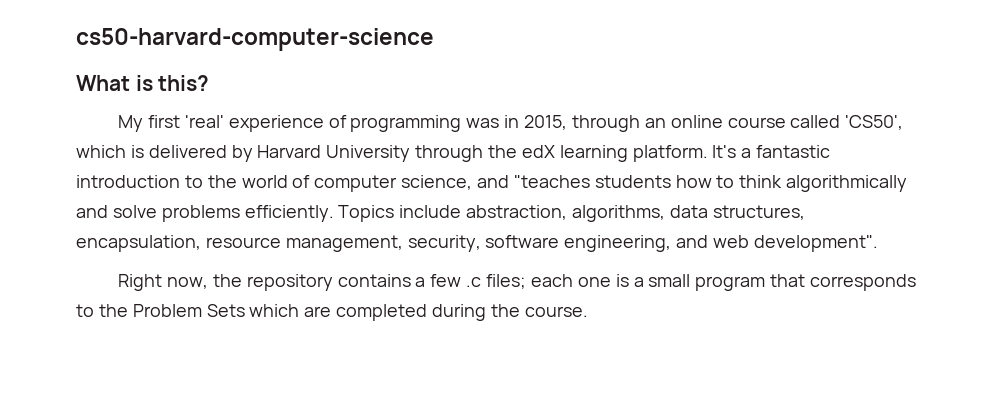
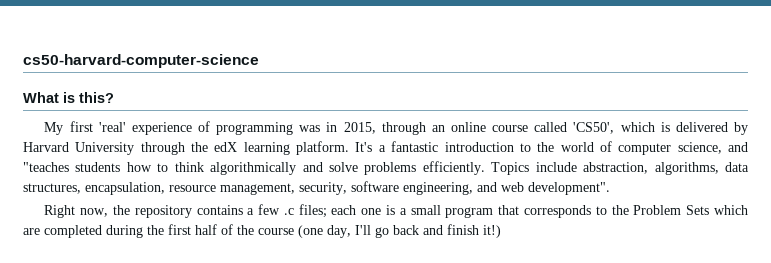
- Right now, the repository contains a few .c files; each one is a small program that corresponds to the Problem Sets which are completed during the course.
+ Right now, the repository contains a few .c files; each one is a small program that corresponds to the Problem Sets which are completed during the first half of the course (one day, I'll go back and finish it!)

